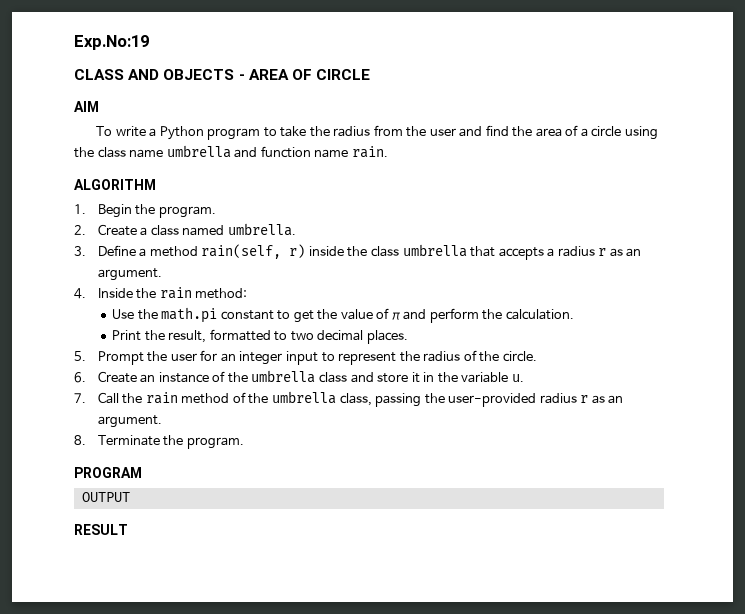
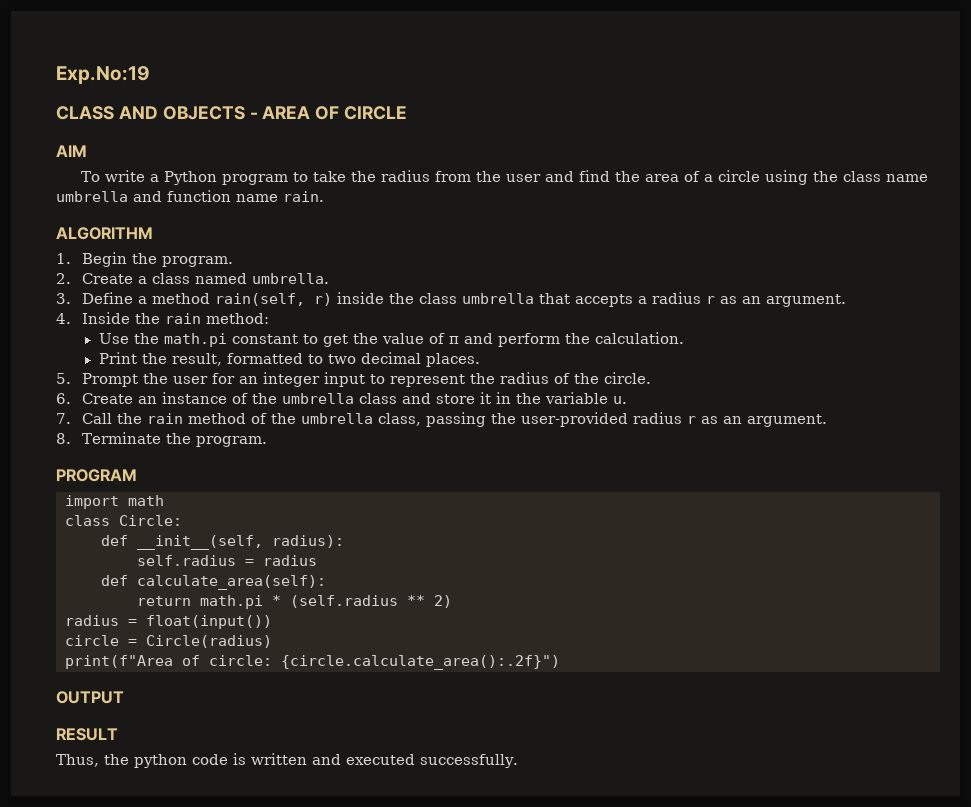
+ import math
+ class Circle:
+ def __init__(self, radius):
+ self.radius = radius
+ def calculate_area(self):
+ return math.pi * (self.radius ** 2)
+ radius = float(input())
+ circle = Circle(radius)
+ print(f"Area of circle: {circle.calculate_area():.2f}")
  OUTPUT
  RESULT
+ Thus, the python code is written and executed successfully.

